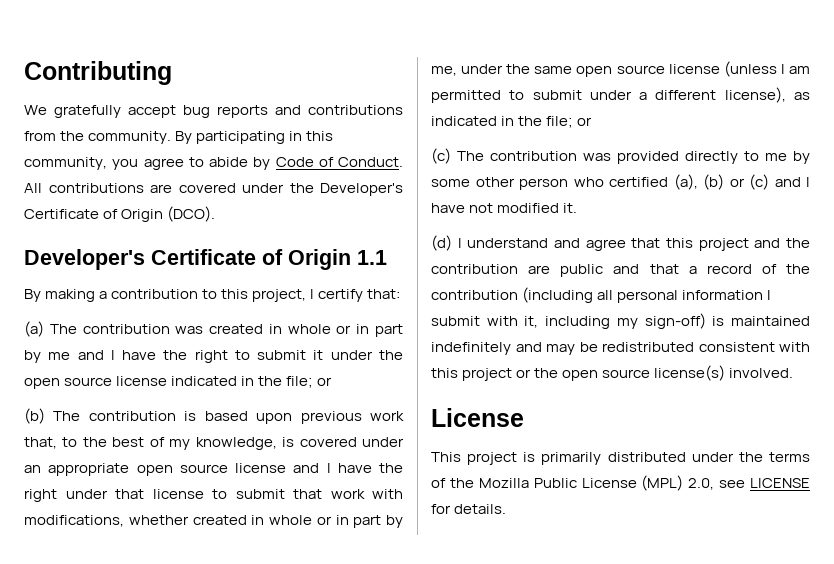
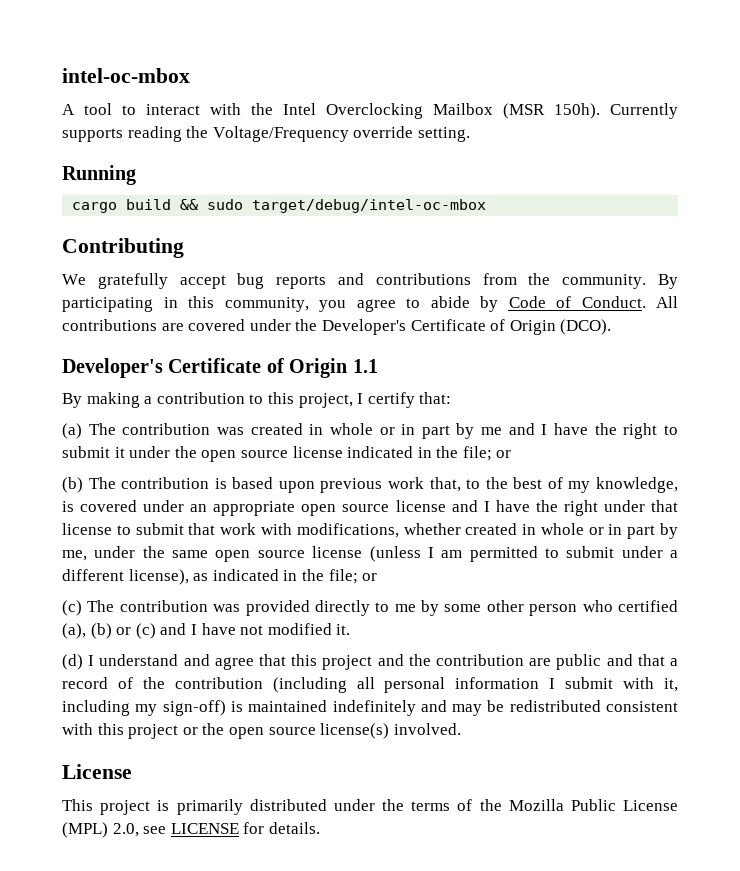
+ intel-oc-mbox
+ A tool to interact with the Intel Overclocking Mailbox (MSR 150h). Currently supports reading the Voltage/Frequency override setting.
+ Running
+ cargo build && sudo target/debug/intel-oc-mbox

